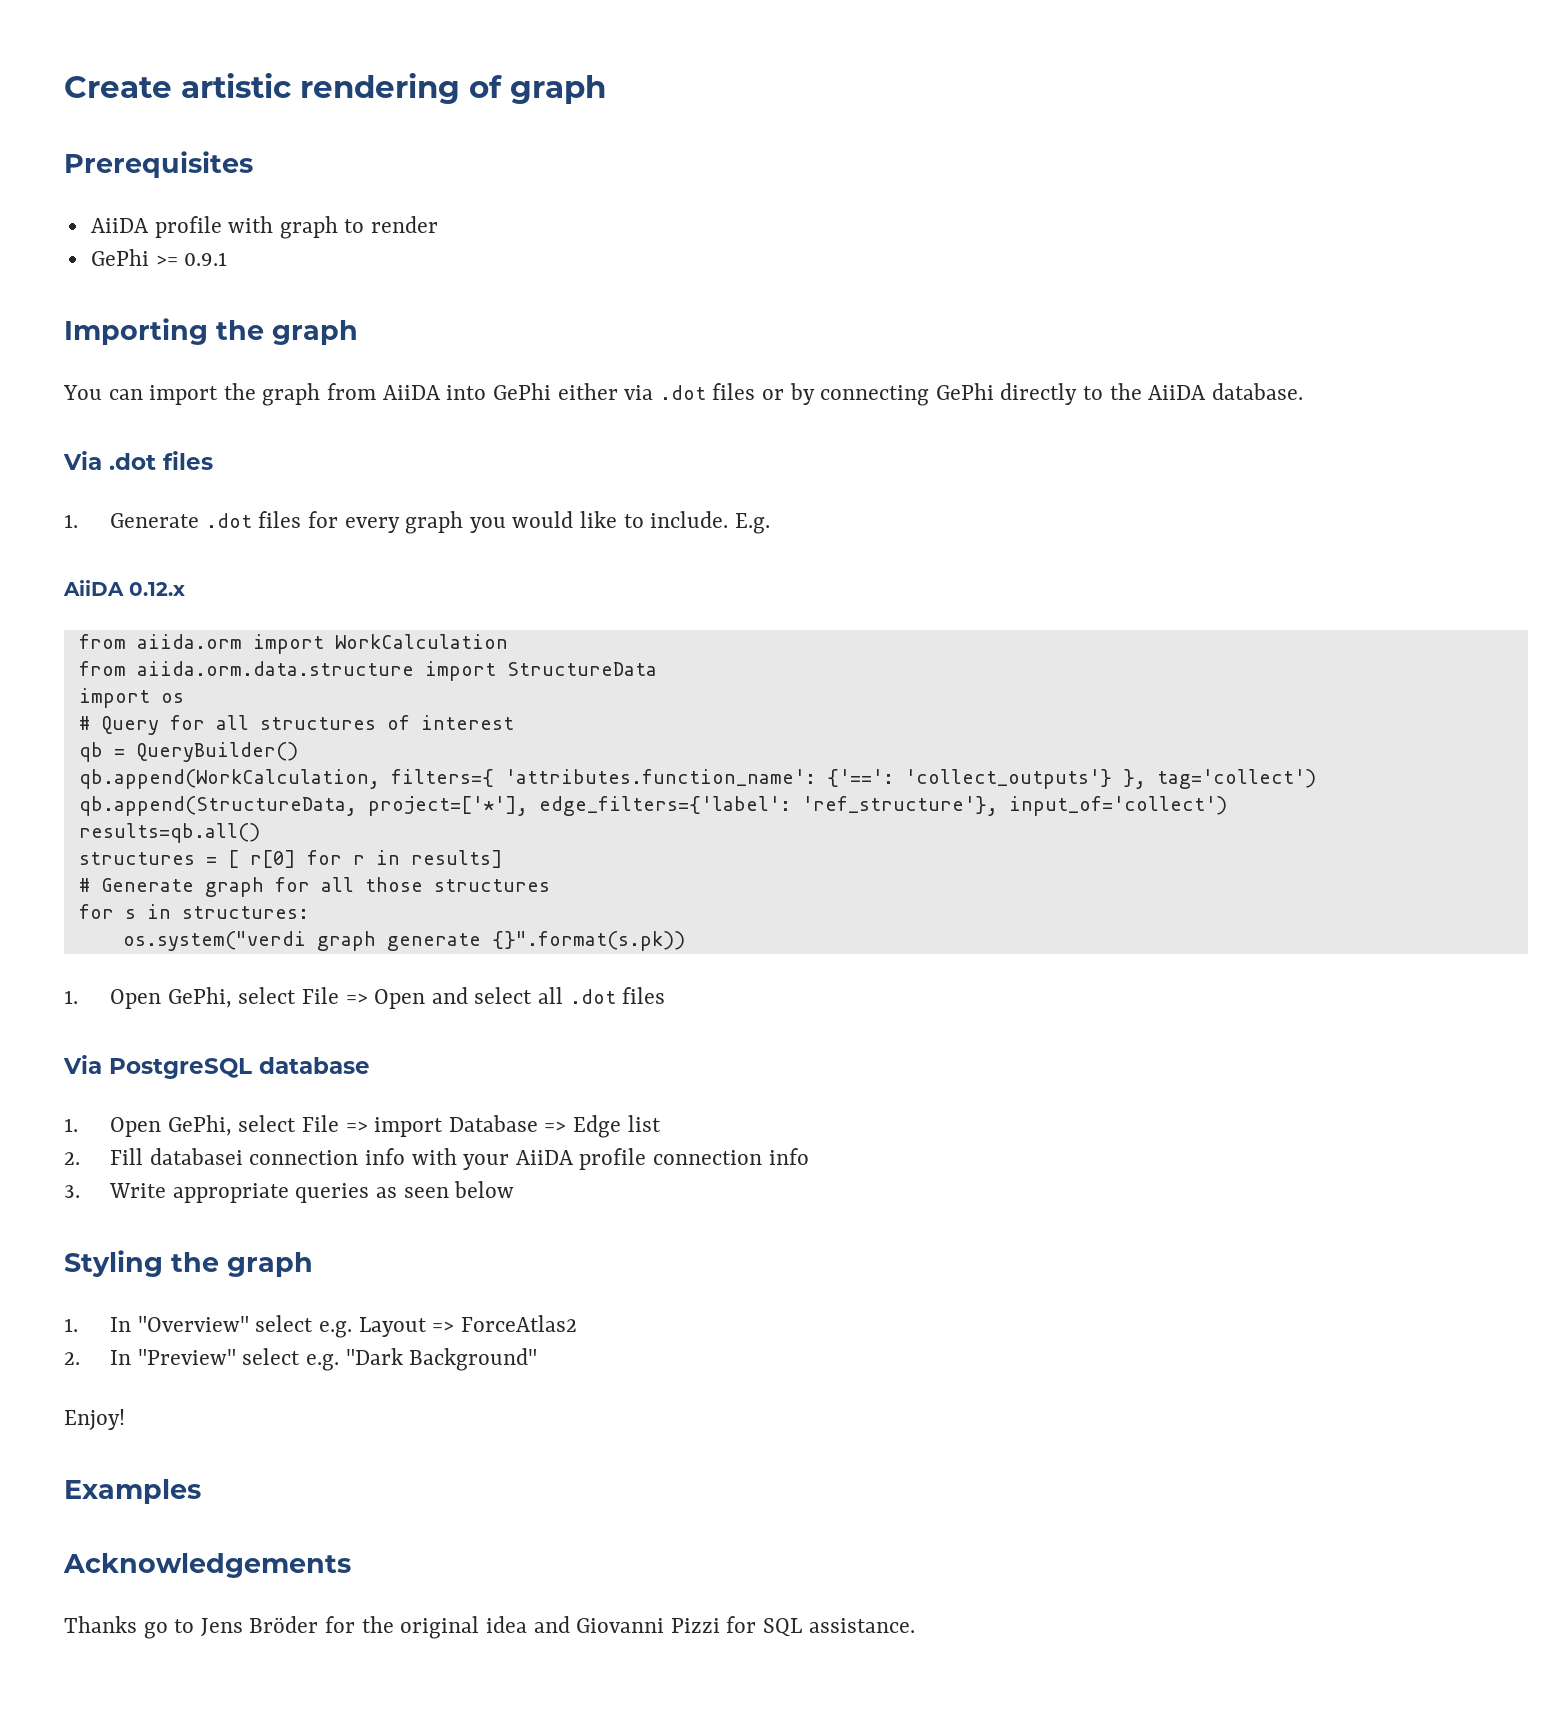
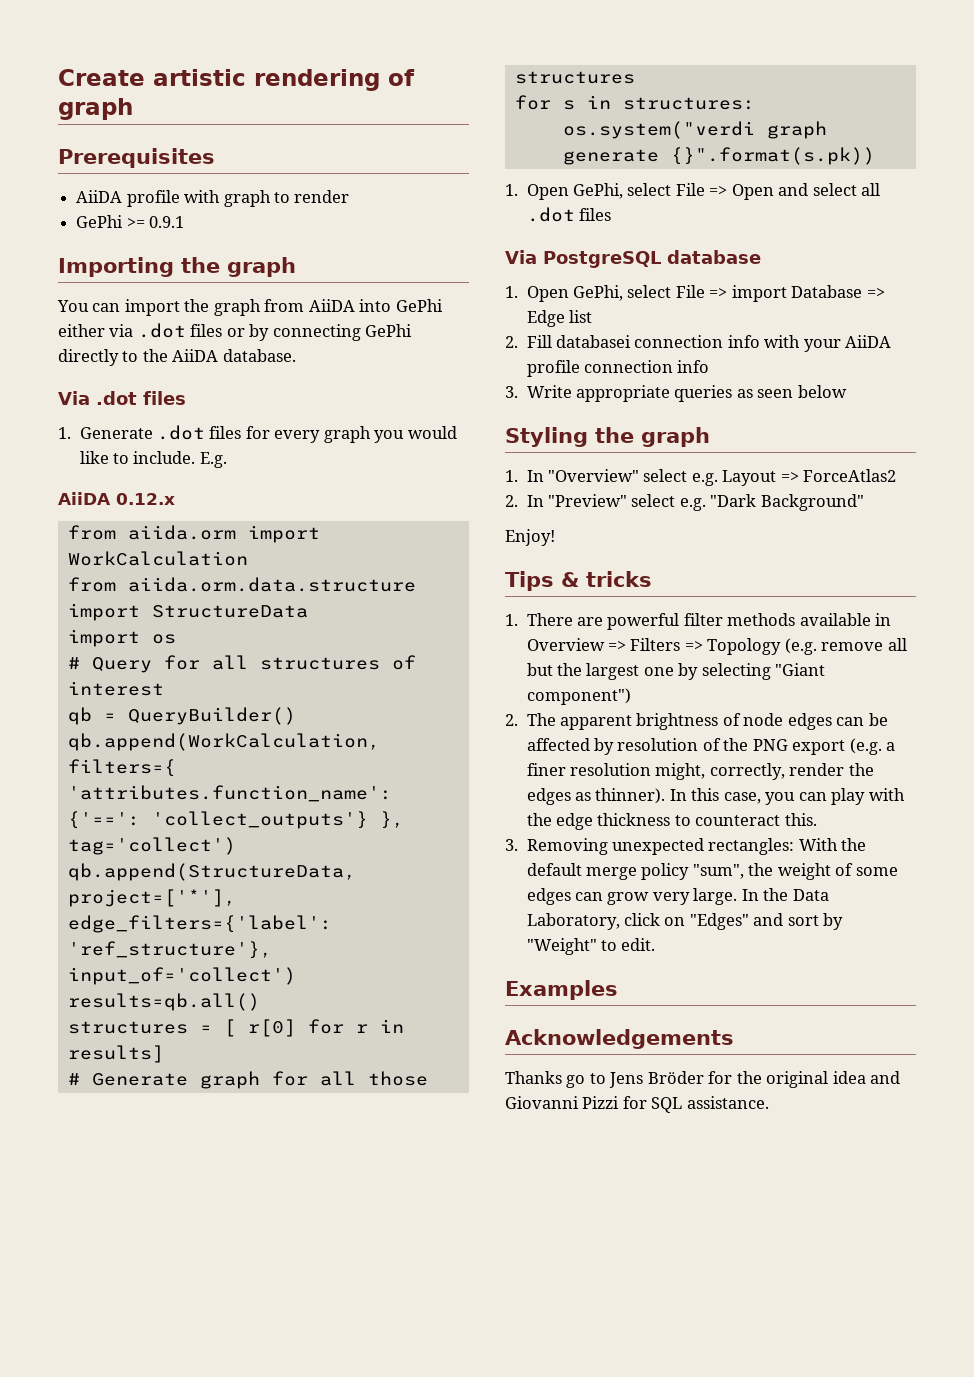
+ Tips & tricks
+ 1. There are powerful filter methods available in Overview => Filters => Topology (e.g. remove all but the largest one by selecting "Giant component")
+ 2. The apparent brightness of node edges can be affected by resolution of the PNG export (e.g. a finer resolution might, correctly, render the edges as thinner). In this case, you can play with the edge thickness to counteract this.
+ 3. Removing unexpected rectangles: With the default merge policy "sum", the weight of some edges can grow very large. In the Data Laboratory, click on "Edges" and sort by "Weight" to edit.

